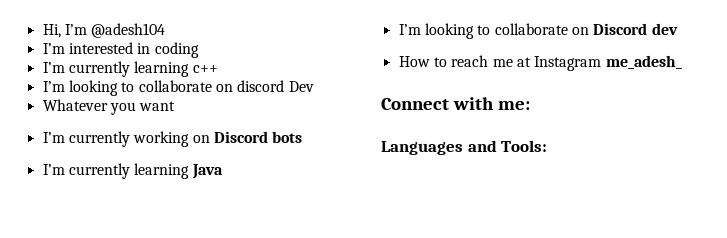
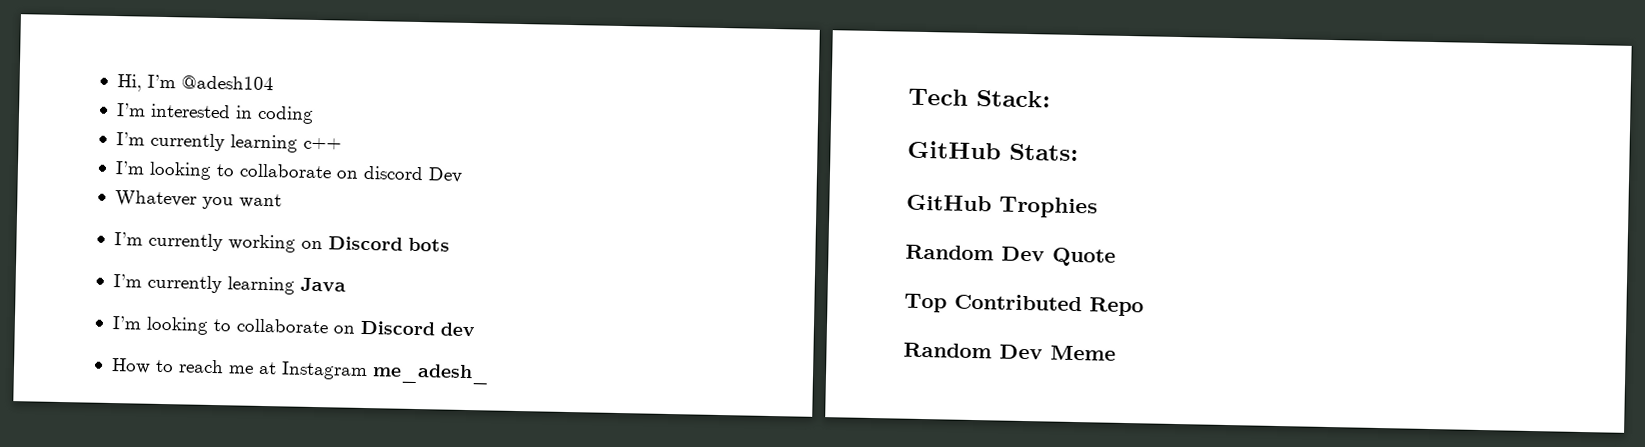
- Connect with me:
- Languages and Tools:
+ Tech Stack:
+ GitHub Stats:
+ GitHub Trophies
+ Random Dev Quote
+ Top Contributed Repo
+ Random Dev Meme

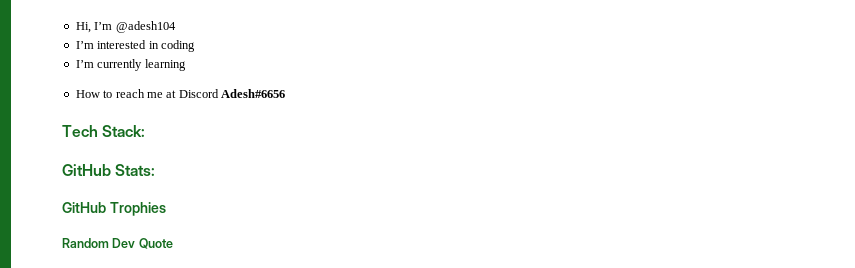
- I’m currently learning c++
- I’m looking to collaborate on discord Dev
- Whatever you want
- I’m currently working on Discord bots
- I’m currently learning Java
- I’m looking to collaborate on Discord dev
+ I’m currently learning
- How to reach me at Instagram me_adesh_
+ How to reach me at Discord Adesh#6656
- Top Contributed Repo
- Random Dev Meme

